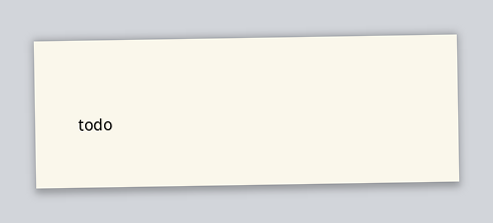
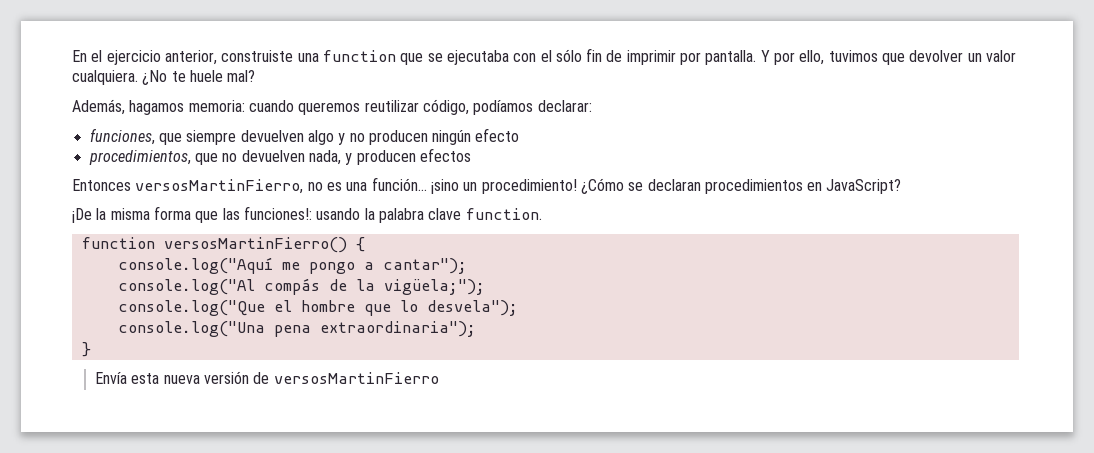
- todo
+ En el ejercicio anterior, construiste una function que se ejecutaba con el sólo fin de imprimir por pantalla. Y por ello, tuvimos que devolver un valor cualquiera. ¿No te huele mal?
+ Además, hagamos memoria: cuando queremos reutilizar código, podíamos declarar:
+ funciones, que siempre devuelven algo y no producen ningún efecto
+ procedimientos, que no devuelven nada, y producen efectos
+ Entonces versosMartinFierro, no es una función... ¡sino un procedimiento! ¿Cómo se declaran procedimientos en JavaScript?
+ ¡De la misma forma que las funciones!: usando la palabra clave function.
+ function versosMartinFierro() {
+ console.log("Aquí me pongo a cantar");
+ console.log("Al compás de la vigüela;");
+ console.log("Que el hombre que lo desvela");
+ console.log("Una pena extraordinaria");
+ }
+ Envía esta nueva versión de versosMartinFierro

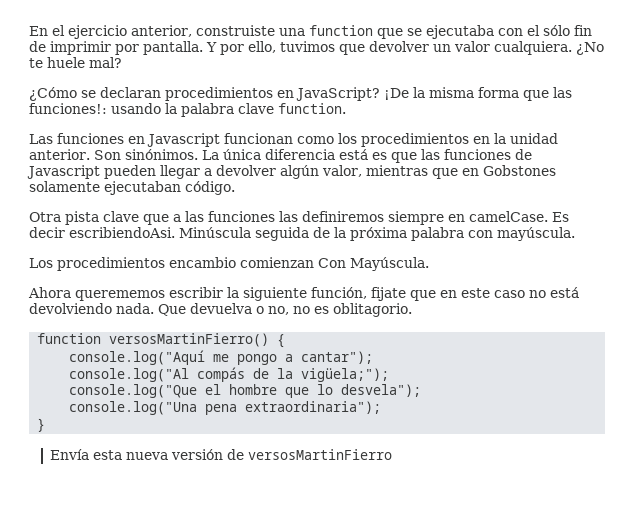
- Además, hagamos memoria: cuando queremos reutilizar código, podíamos declarar:
- funciones, que siempre devuelven algo y no producen ningún efecto
- procedimientos, que no devuelven nada, y producen efectos
- Entonces versosMartinFierro, no es una función... ¡sino un procedimiento! ¿Cómo se declaran procedimientos en JavaScript?
- ¡De la misma forma que las funciones!: usando la palabra clave function.
+ ¿Cómo se declaran procedimientos en JavaScript? ¡De la misma forma que las funciones!: usando la palabra clave function.
+ Las funciones en Javascript funcionan como los procedimientos en la unidad anterior. Son sinónimos. La única diferencia está es que las funciones de Javascript pueden llegar a devolver algún valor, mientras que en Gobstones solamente ejecutaban código.
+ Otra pista clave que a las funciones las definiremos siempre en camelCase. Es decir escribiendoAsi. Minúscula seguida de la próxima palabra con mayúscula.
+ Los procedimientos encambio comienzan Con Mayúscula.
+ Ahora querememos escribir la siguiente función, fijate que en este caso no está devolviendo nada. Que devuelva o no, no es oblitagorio.

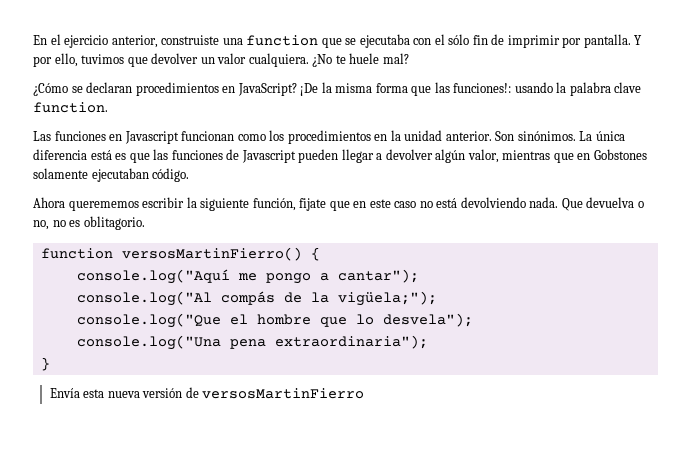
- Otra pista clave que a las funciones las definiremos siempre en camelCase. Es decir escribiendoAsi. Minúscula seguida de la próxima palabra con mayúscula.
- Los procedimientos encambio comienzan Con Mayúscula.

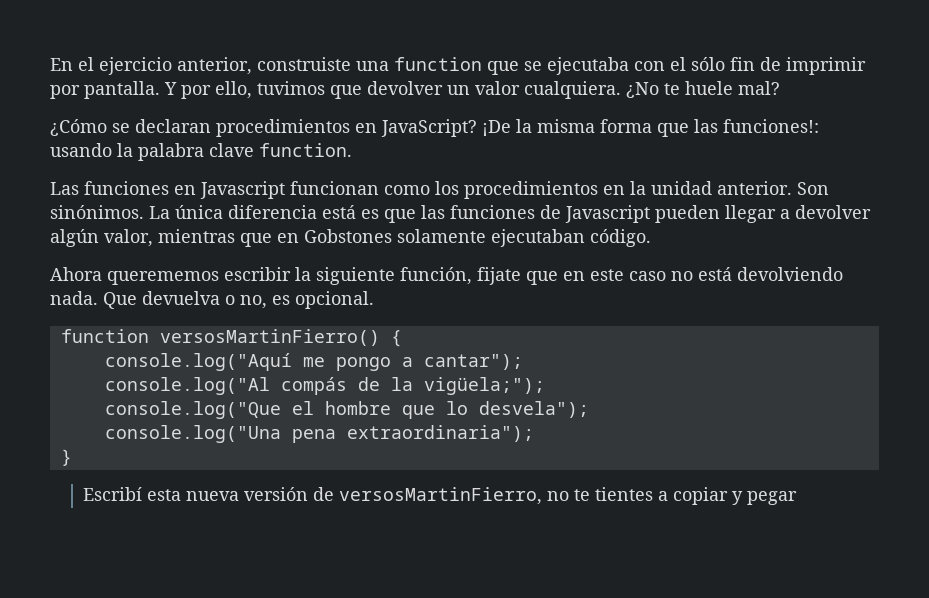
- Que devuelva o no, no es oblitagorio.
+ Que devuelva o no, es opcional.
- Envía esta nueva versión de versosMartinFierro
+ Escribí esta nueva versión de versosMartinFierro, no te tientes a copiar y pegar

